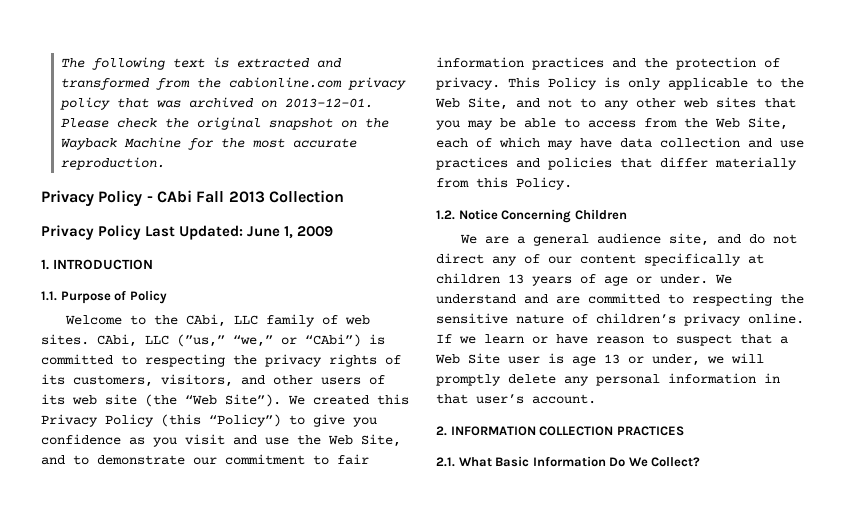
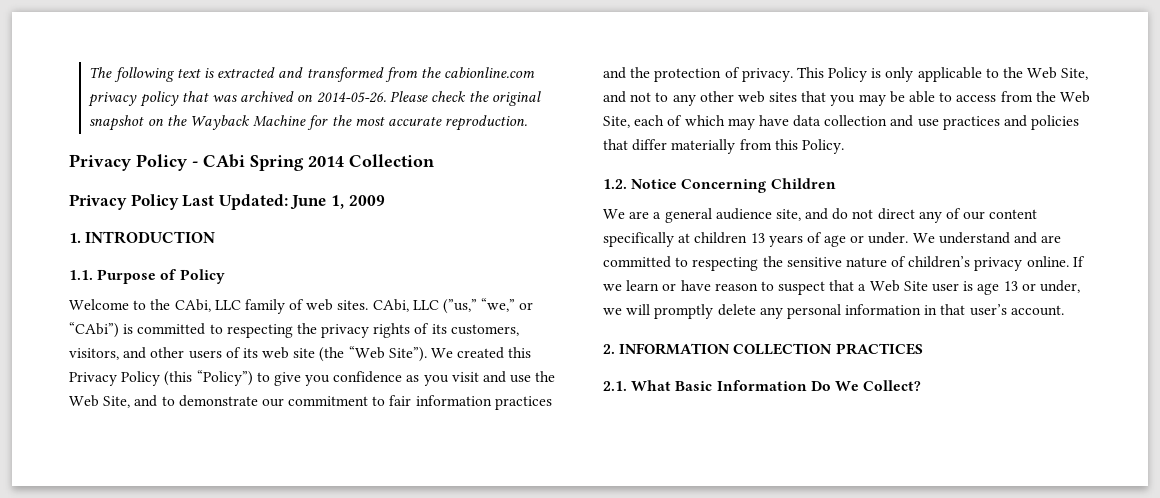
- The following text is extracted and transformed from the cabionline.com privacy policy that was archived on 2013-12-01.
+ The following text is extracted and transformed from the cabionline.com privacy policy that was archived on 2014-05-26.
- Privacy Policy - CAbi Fall 2013 Collection
+ Privacy Policy - CAbi Spring 2014 Collection

